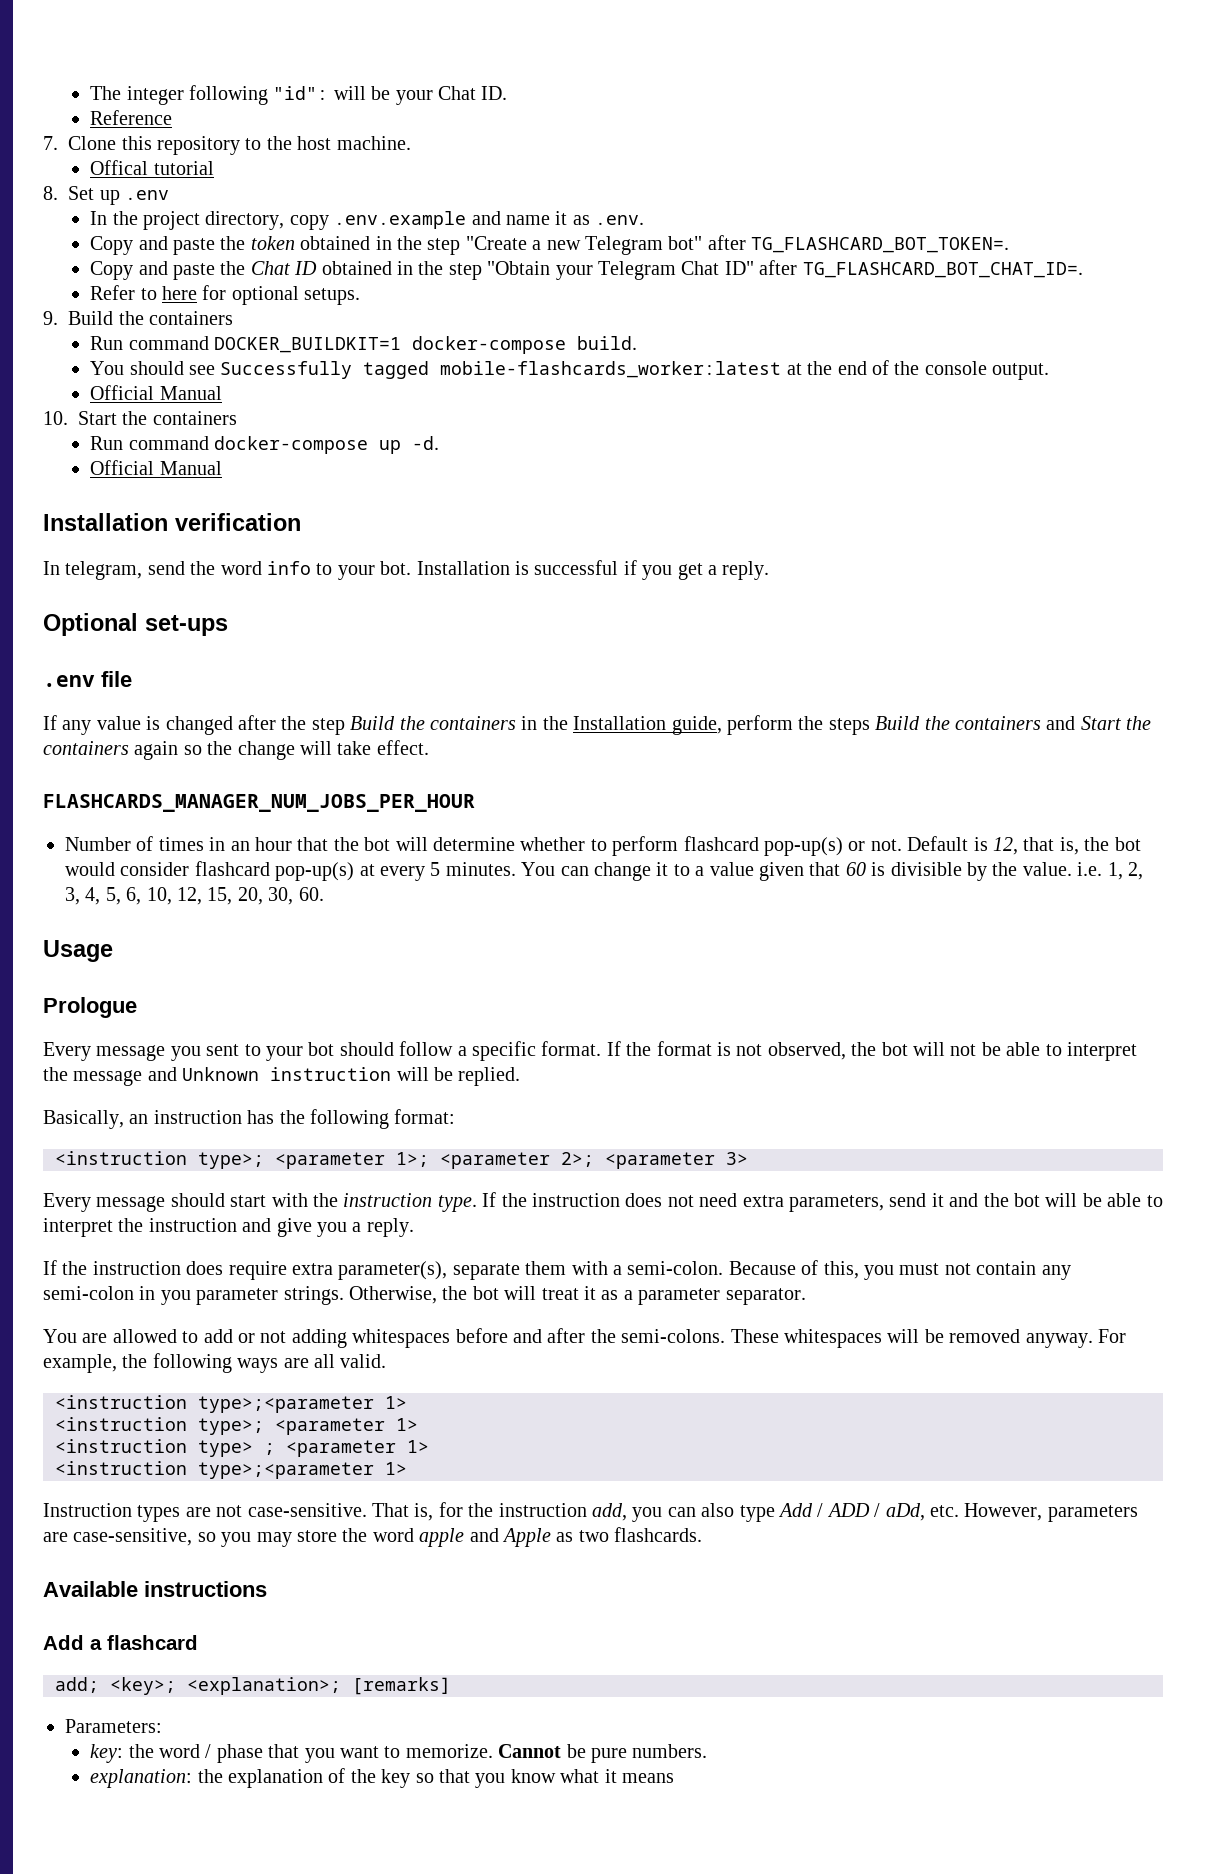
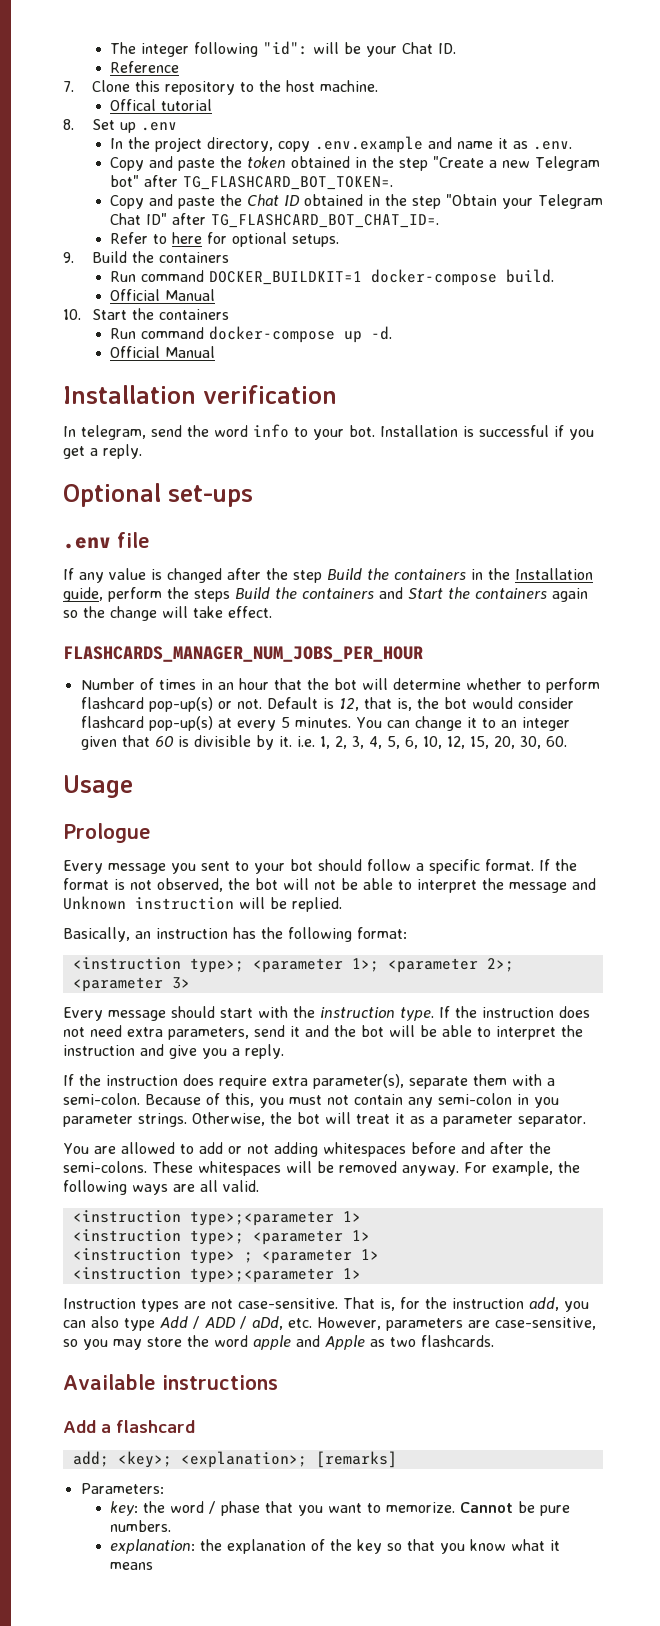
- You should see Successfully tagged mobile-flashcards_worker:latest at the end of the console output.
- You can change it to a value given that 60 is divisible by the value. i.e. 1, 2, 3, 4, 5, 6, 10, 12, 15, 20, 30, 60.
+ You can change it to an integer given that 60 is divisible by it. i.e. 1, 2, 3, 4, 5, 6, 10, 12, 15, 20, 30, 60.

